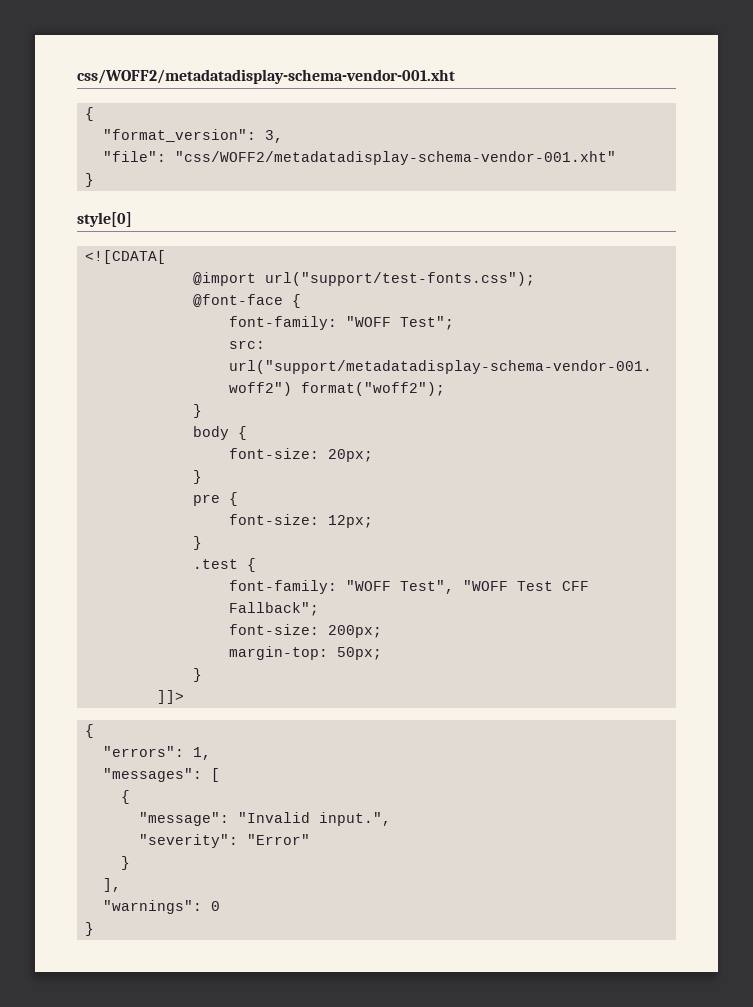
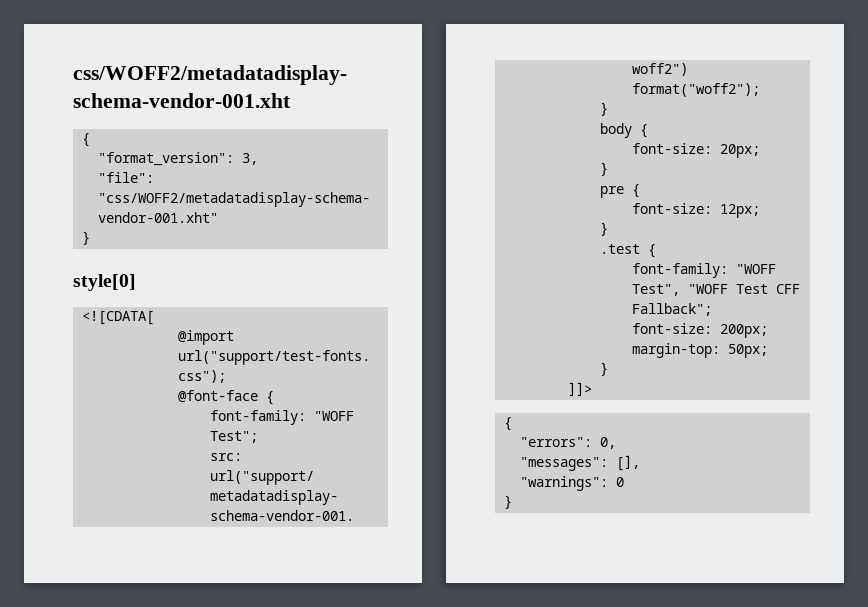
- "errors": 1,
+ "errors": 0,
- "messages": [
- {
- "message": "Invalid input.",
- "severity": "Error"
- }
- ],
+ "messages": [],

